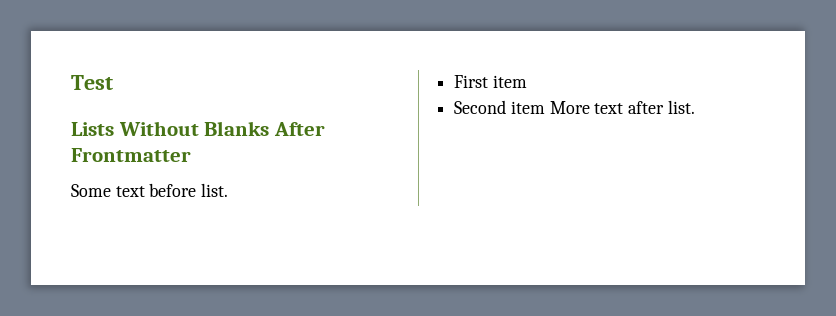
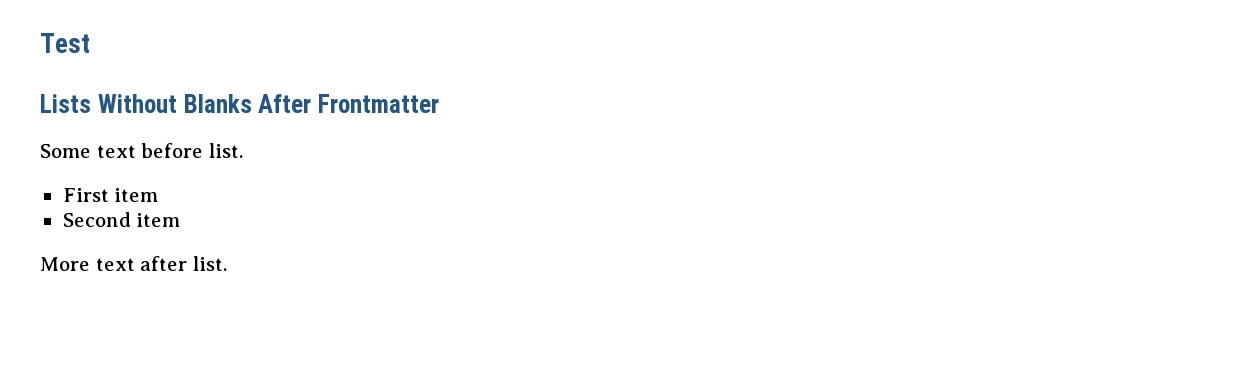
- Second item More text after list.
+ Second item
+ More text after list.

